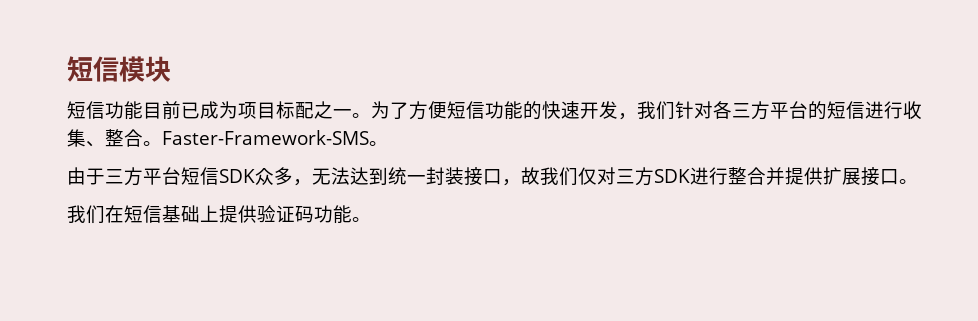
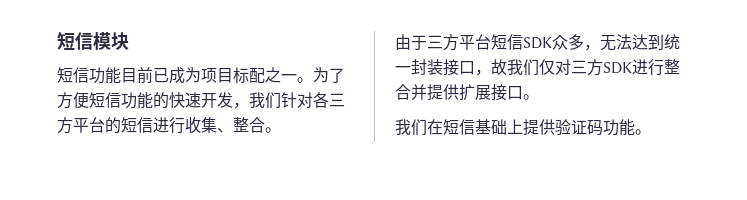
- Faster-Framework-SMS。

